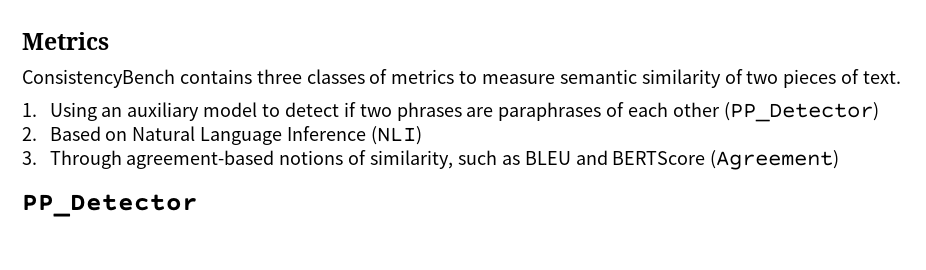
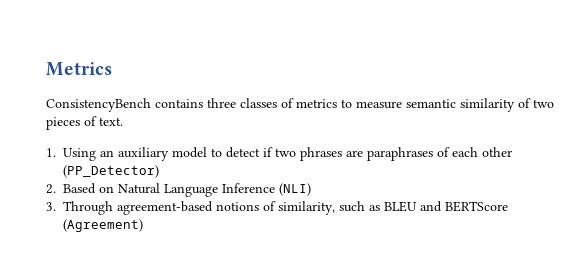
- PP_Detector

